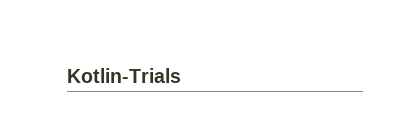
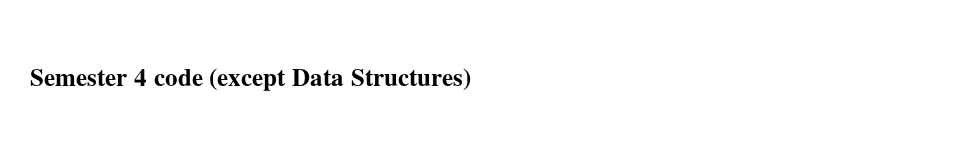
- Kotlin-Trials
+ Semester 4 code (except Data Structures)

